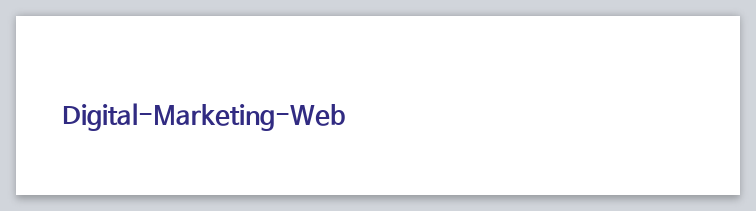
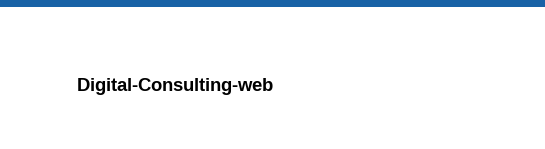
- Digital-Marketing-Web
+ Digital-Consulting-web

